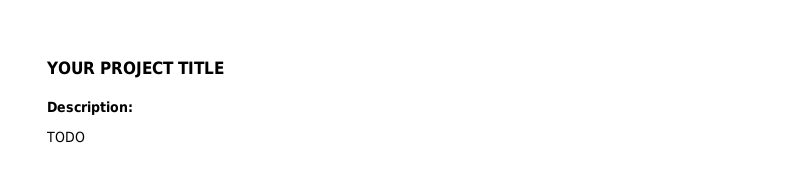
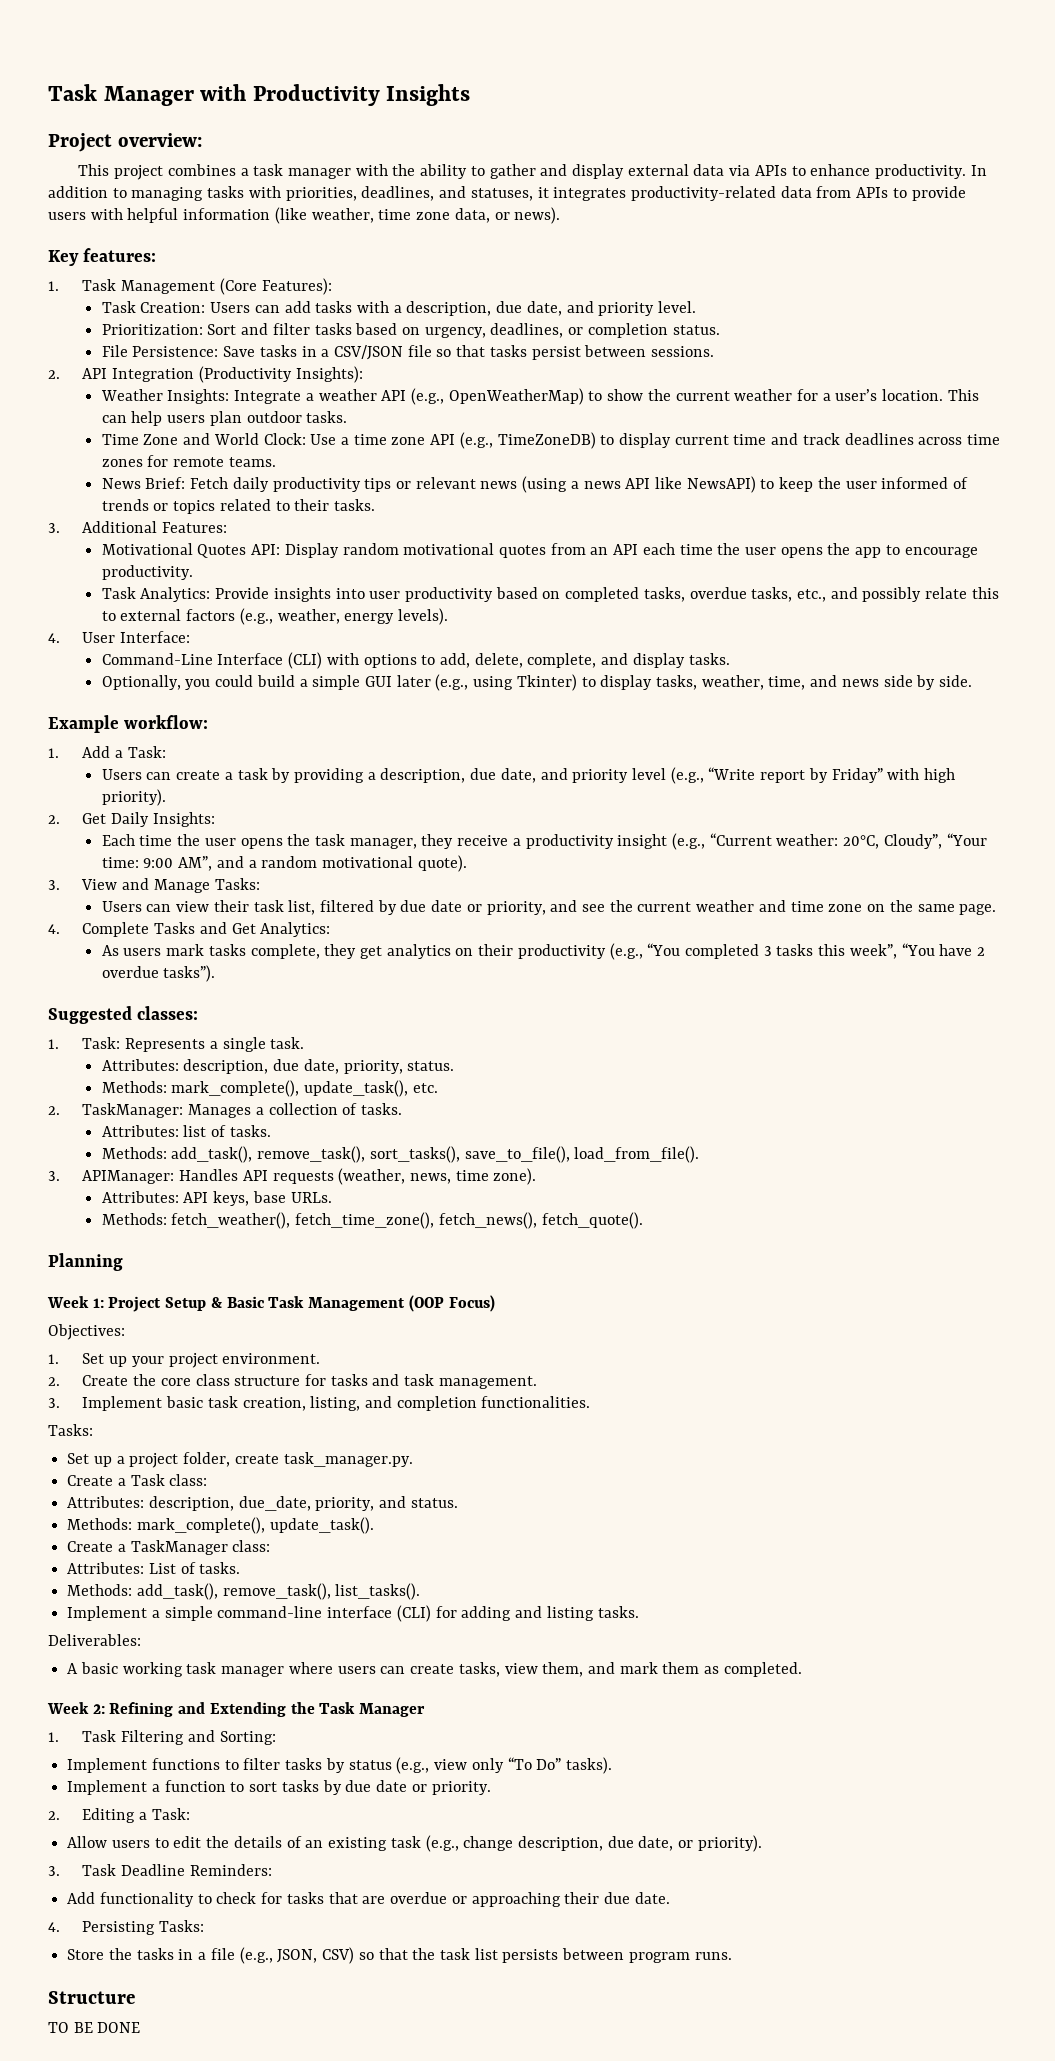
- YOUR PROJECT TITLE
- Description:
- TODO
+ Task Manager with Productivity Insights
+ Project overview:
+ This project combines a task manager with the ability to gather and display external data via APIs to enhance productivity. In addition to managing tasks with priorities, deadlines, and statuses, it integrates productivity-related data from APIs to provide users with helpful information (like weather, time zone data, or news).
+ Key features:
+ 1. Task Management (Core Features):
+ Task Creation: Users can add tasks with a description, due date, and priority level.
+ Prioritization: Sort and filter tasks based on urgency, deadlines, or completion status.
+ File Persistence: Save tasks in a CSV/JSON file so that tasks persist between sessions.
+ 2. API Integration (Productivity Insights):
+ Weather Insights: Integrate a weather API (e.g., OpenWeatherMap) to show the current weather for a user’s location. This can help users plan outdoor tasks.
+ Time Zone and World Clock: Use a time zone API (e.g., TimeZoneDB) to display current time and track deadlines across time zones for remote teams.
+ News Brief: Fetch daily productivity tips or relevant news (using a news API like NewsAPI) to keep the user informed of trends or topics related to their tasks.
+ 3. Additional Features:
+ Motivational Quotes API: Display random motivational quotes from an API each time the user opens the app to encourage productivity.
+ Task Analytics: Provide insights into user productivity based on completed tasks, overdue tasks, etc., and possibly relate this to external factors (e.g., weather, energy levels).
+ 4. User Interface:
+ Command-Line Interface (CLI) with options to add, delete, complete, and display tasks.
+ Optionally, you could build a simple GUI later (e.g., using Tkinter) to display tasks, weather, time, and news side by side.
+ Example workflow:
+ 1. Add a Task:
+ Users can create a task by providing a description, due date, and priority level (e.g., “Write report by Friday” with high priority).
+ 2. Get Daily Insights:
+ Each time the user opens the task manager, they receive a productivity insight (e.g., “Current weather: 20°C, Cloudy”, “Your time: 9:00 AM”, and a random motivational quote).
+ 3. View and Manage Tasks:
+ Users can view their task list, filtered by due date or priority, and see the current weather and time zone on the same page.
+ 4. Complete Tasks and Get Analytics:
+ As users mark tasks complete, they get analytics on their productivity (e.g., “You completed 3 tasks this week”, “You have 2 overdue tasks”).
+ Suggested classes:
+ 1. Task: Represents a single task.
+ Attributes: description, due date, priority, status.
+ Methods: mark_complete(), update_task(), etc.
+ 2. TaskManager: Manages a collection of tasks.
+ Attributes: list of tasks.
+ Methods: add_task(), remove_task(), sort_tasks(), save_to_file(), load_from_file().
+ 3. APIManager: Handles API requests (weather, news, time zone).
+ Attributes: API keys, base URLs.
+ Methods: fetch_weather(), fetch_time_zone(), fetch_news(), fetch_quote().
+ Planning
+ Week 1: Project Setup & Basic Task Management (OOP Focus)
+ Objectives:
+ 1. Set up your project environment.
+ 2. Create the core class structure for tasks and task management.
+ 3. Implement basic task creation, listing, and completion functionalities.
+ Tasks:
+ Set up a project folder, create task_manager.py.
+ Create a Task class:
+ Attributes: description, due_date, priority, and status.
+ Methods: mark_complete(), update_task().
+ Create a TaskManager class:
+ Attributes: List of tasks.
+ Methods: add_task(), remove_task(), list_tasks().
+ Implement a simple command-line interface (CLI) for adding and listing tasks.
+ Deliverables:
+ A basic working task manager where users can create tasks, view them, and mark them as completed.
+ Week 2: Refining and Extending the Task Manager
+ 1. Task Filtering and Sorting:
+ Implement functions to filter tasks by status (e.g., view only “To Do” tasks).
+ Implement a function to sort tasks by due date or priority.
+ 2. Editing a Task:
+ Allow users to edit the details of an existing task (e.g., change description, due date, or priority).
+ 3. Task Deadline Reminders:
+ Add functionality to check for tasks that are overdue or approaching their due date.
+ 4. Persisting Tasks:
+ Store the tasks in a file (e.g., JSON, CSV) so that the task list persists between program runs.
+ Structure
+ TO BE DONE

